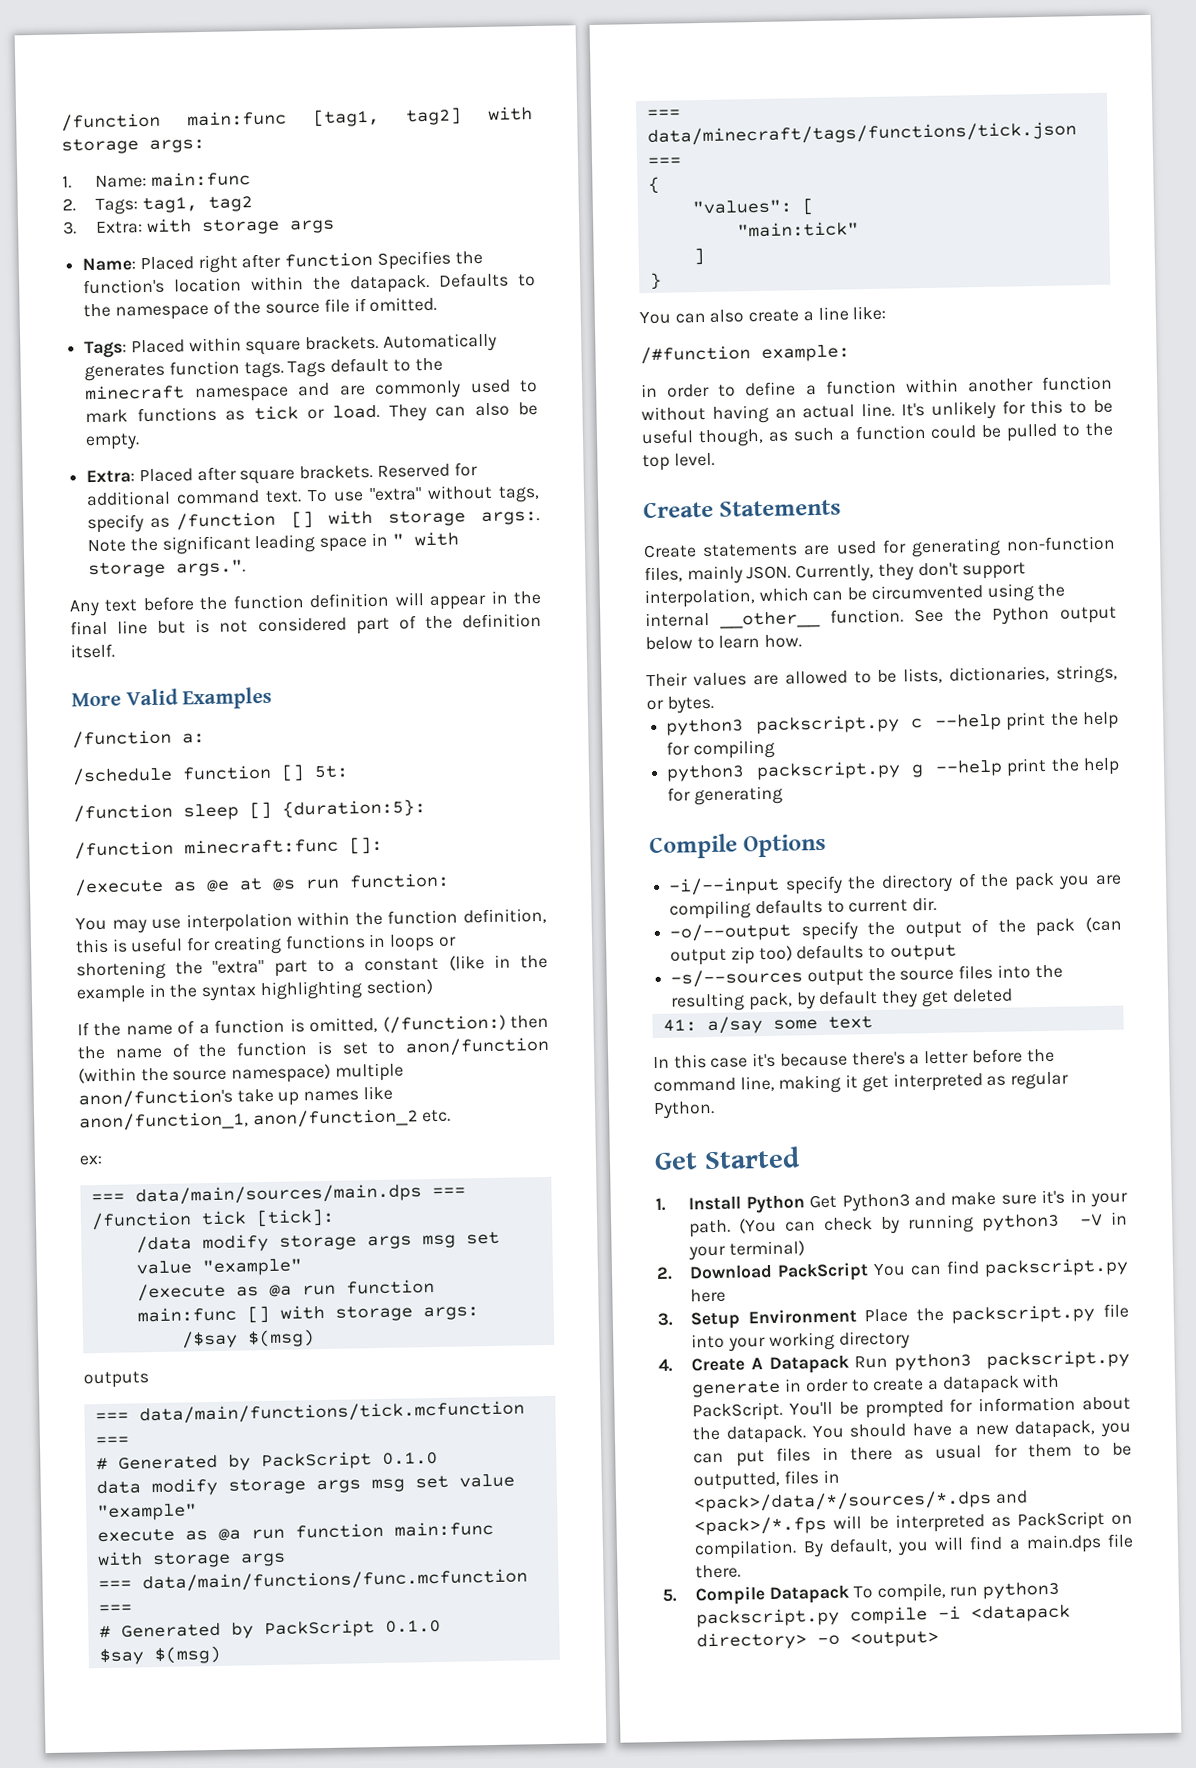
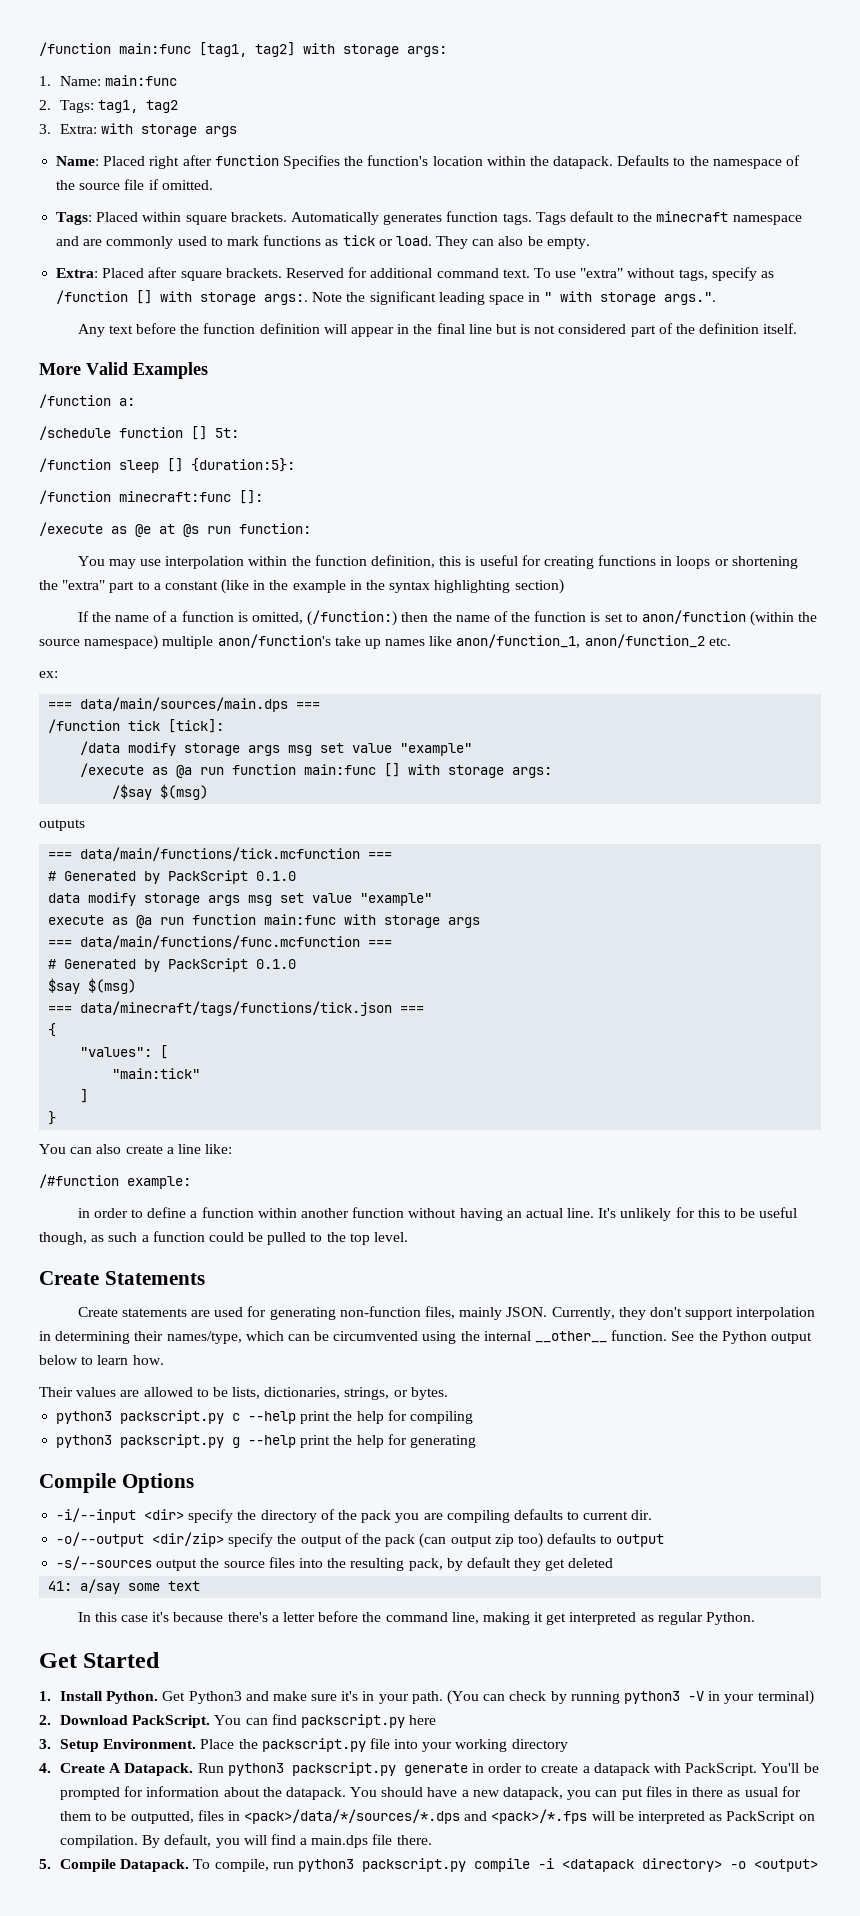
- Currently, they don't support interpolation, which can be circumvented using the internal __other__ function.
+ Currently, they don't support interpolation in determining their names/type, which can be circumvented using the internal __other__ function.
- -i/--input specify the directory of the pack you are compiling defaults to current dir.
+ -i/--input <dir> specify the directory of the pack you are compiling defaults to current dir.
- -o/--output specify the output of the pack (can output zip too) defaults to output
+ -o/--output <dir/zip> specify the output of the pack (can output zip too) defaults to output
- 1. Install Python Get Python3 and make sure it's in your path.
+ 1. Install Python. Get Python3 and make sure it's in your path.
- 2. Download PackScript You can find packscript.py here
+ 2. Download PackScript. You can find packscript.py here
- 3. Setup Environment Place the packscript.py file into your working directory
+ 3. Setup Environment. Place the packscript.py file into your working directory
- 4. Create A Datapack Run python3 packscript.py generate in order to create a datapack with PackScript.
+ 4. Create A Datapack. Run python3 packscript.py generate in order to create a datapack with PackScript.
- 5. Compile Datapack To compile, run python3 packscript.py compile -i <datapack directory> -o <output>
+ 5. Compile Datapack. To compile, run python3 packscript.py compile -i <datapack directory> -o <output>

